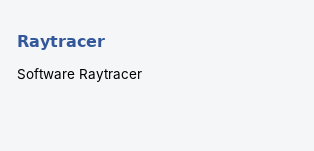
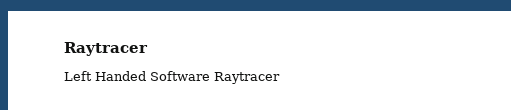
- Software Raytracer
+ Left Handed Software Raytracer

